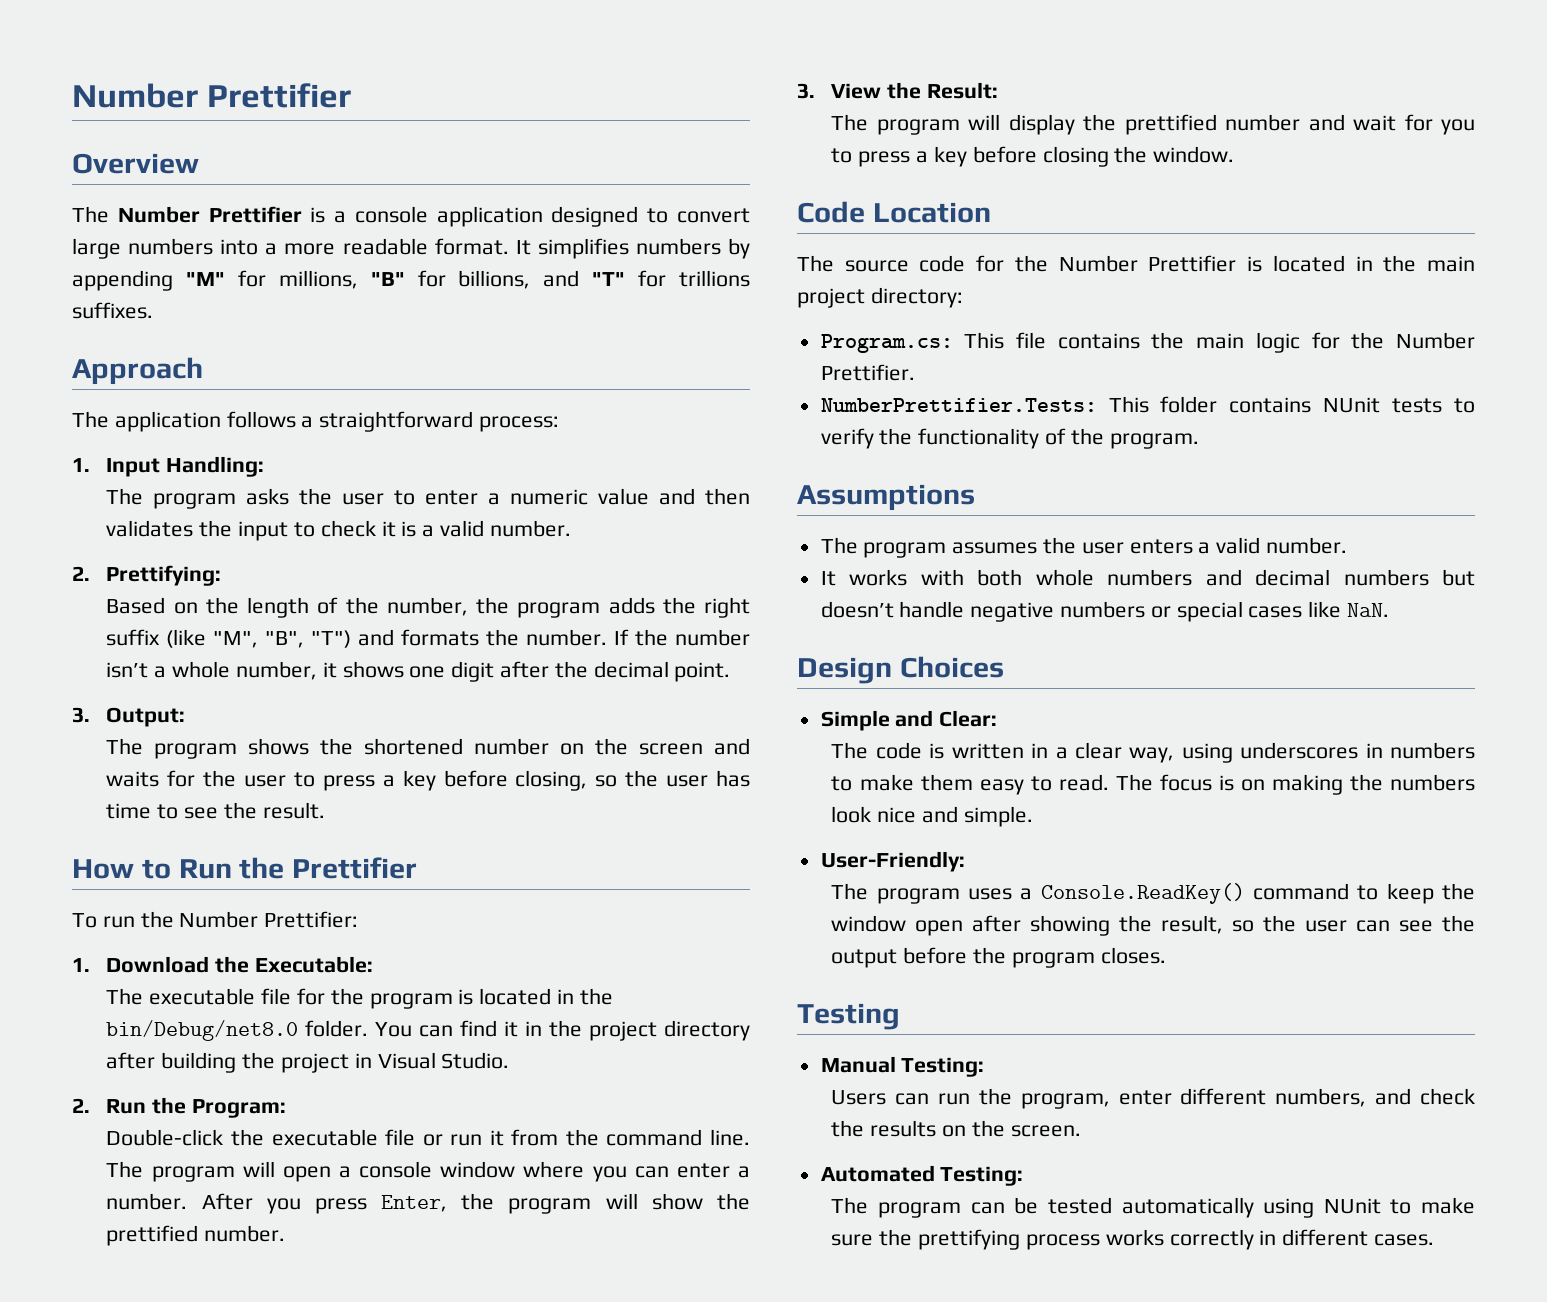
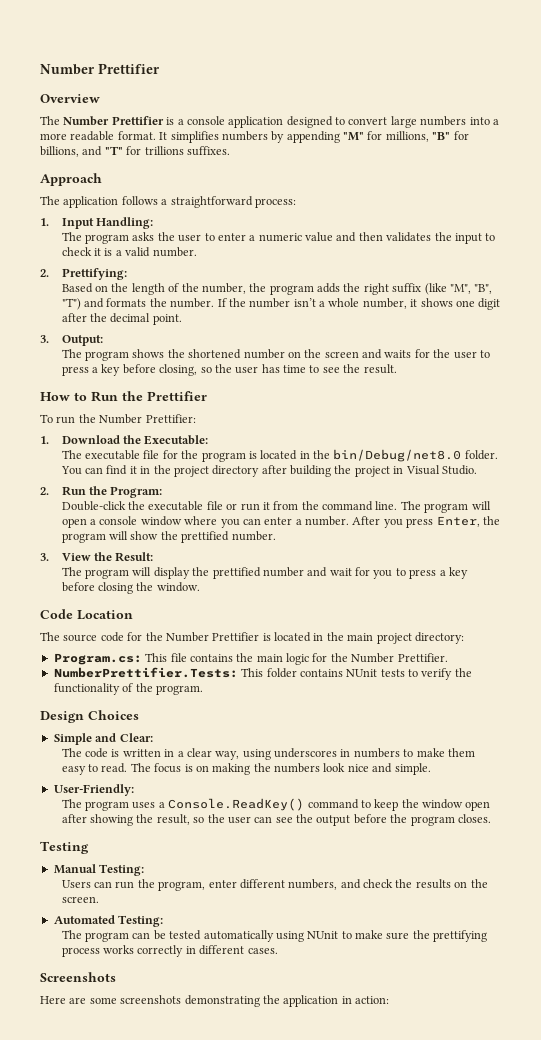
- Assumptions
- The program assumes the user enters a valid number.
- It works with both whole numbers and decimal numbers but doesn’t handle negative numbers or special cases like NaN.
+ Screenshots
+ Here are some screenshots demonstrating the application in action:

